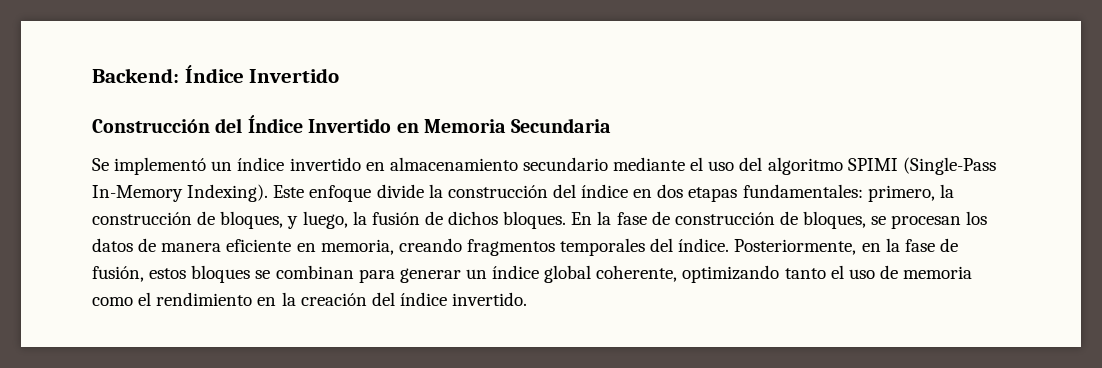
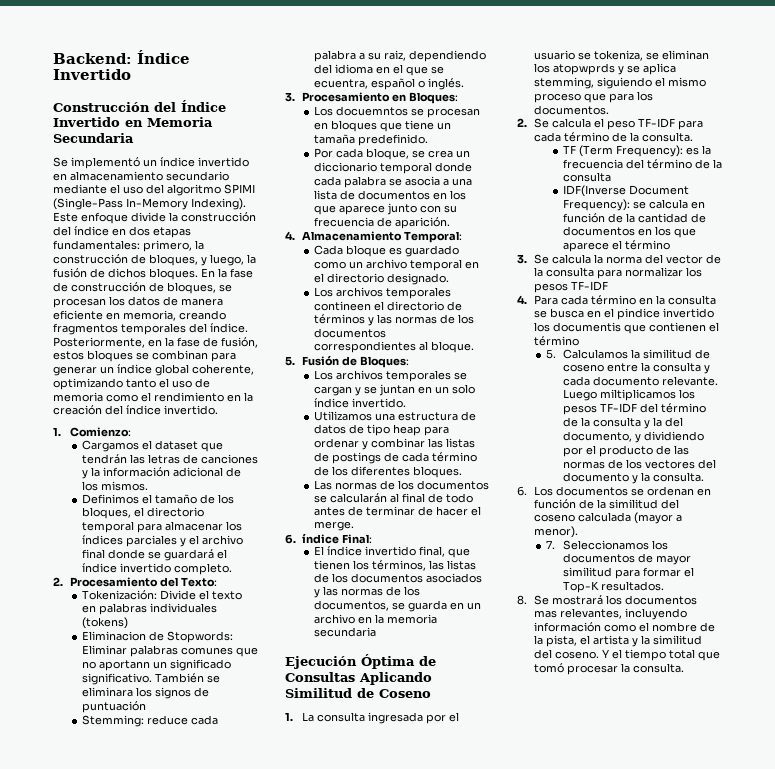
+ 1. Comienzo:
+ Cargamos el dataset que tendrán las letras de canciones y la información adicional de los mismos.
+ Definimos el tamaño de los bloques, el directorio temporal para almacenar los índices parciales y el archivo final donde se guardará el índice invertido completo.
+ 2. Procesamiento del Texto:
+ Tokenización: Divide el texto en palabras individuales (tokens)
+ Eliminacion de Stopwords: Eliminar palabras comunes que no aportann un significado significativo. También se eliminara los signos de puntuación
+ Stemming: reduce cada palabra a su raiz, dependiendo del idioma en el que se ecuentra, español o inglés.
+ 3. Procesamiento en Bloques:
+ Los docuemntos se procesan en bloques que tiene un tamaña predefinido.
+ Por cada bloque, se crea un diccionario temporal donde cada palabra se asocia a una lista de documentos en los que aparece junto con su frecuencia de aparición.
+ 4. Almacenamiento Temporal:
+ Cada bloque es guardado como un archivo temporal en el directorio designado.
+ Los archivos temporales contineen el directorio de términos y las normas de los documentos correspondientes al bloque.
+ 5. Fusión de Bloques:
+ Los archivos temporales se cargan y se juntan en un solo índice invertido.
+ Utilizamos una estructura de datos de tipo heap para ordenar y combinar las listas de postings de cada término de los diferentes bloques.
+ Las normas de los documentos se calcularán al final de todo antes de terminar de hacer el merge.
+ 6. índice Final:
+ El índice invertido final, que tienen los términos, las listas de los documentos asociados y las normas de los documentos, se guarda en un archivo en la memoria secundaria
+ Ejecución Óptima de Consultas Aplicando Similitud de Coseno
+ 1. La consulta ingresada por el usuario se tokeniza, se eliminan los atopwprds y se aplica stemming, siguiendo el mismo proceso que para los documentos.
+ 2. Se calcula el peso TF-IDF para cada término de la consulta.
+ TF (Term Frequency): es la frecuencia del término de la consulta
+ IDF(Inverse Document Frequency): se calcula en función de la cantidad de documentos en los que aparece el término
+ 3. Se calcula la norma del vector de la consulta para normalizar los pesos TF-IDF
+ 4. Para cada término en la consulta se busca en el pindice invertido los documentis que contienen el término
+ 5. Calculamos la similitud de coseno entre la consulta y cada documento relevante. Luego miltiplicamos los pesos TF-IDF del término de la consulta y la del documento, y dividiendo por el producto de las normas de los vectores del documento y la consulta.
+ 6. Los documentos se ordenan en función de la similitud del coseno calculada (mayor a menor).
+ 7. Seleccionamos los documentos de mayor similitud para formar el Top-K resultados.
+ 8. Se mostrará los documentos mas relevantes, incluyendo información como el nombre de la pista, el artista y la similitud del coseno. Y el tiempo total que tomó procesar la consulta.

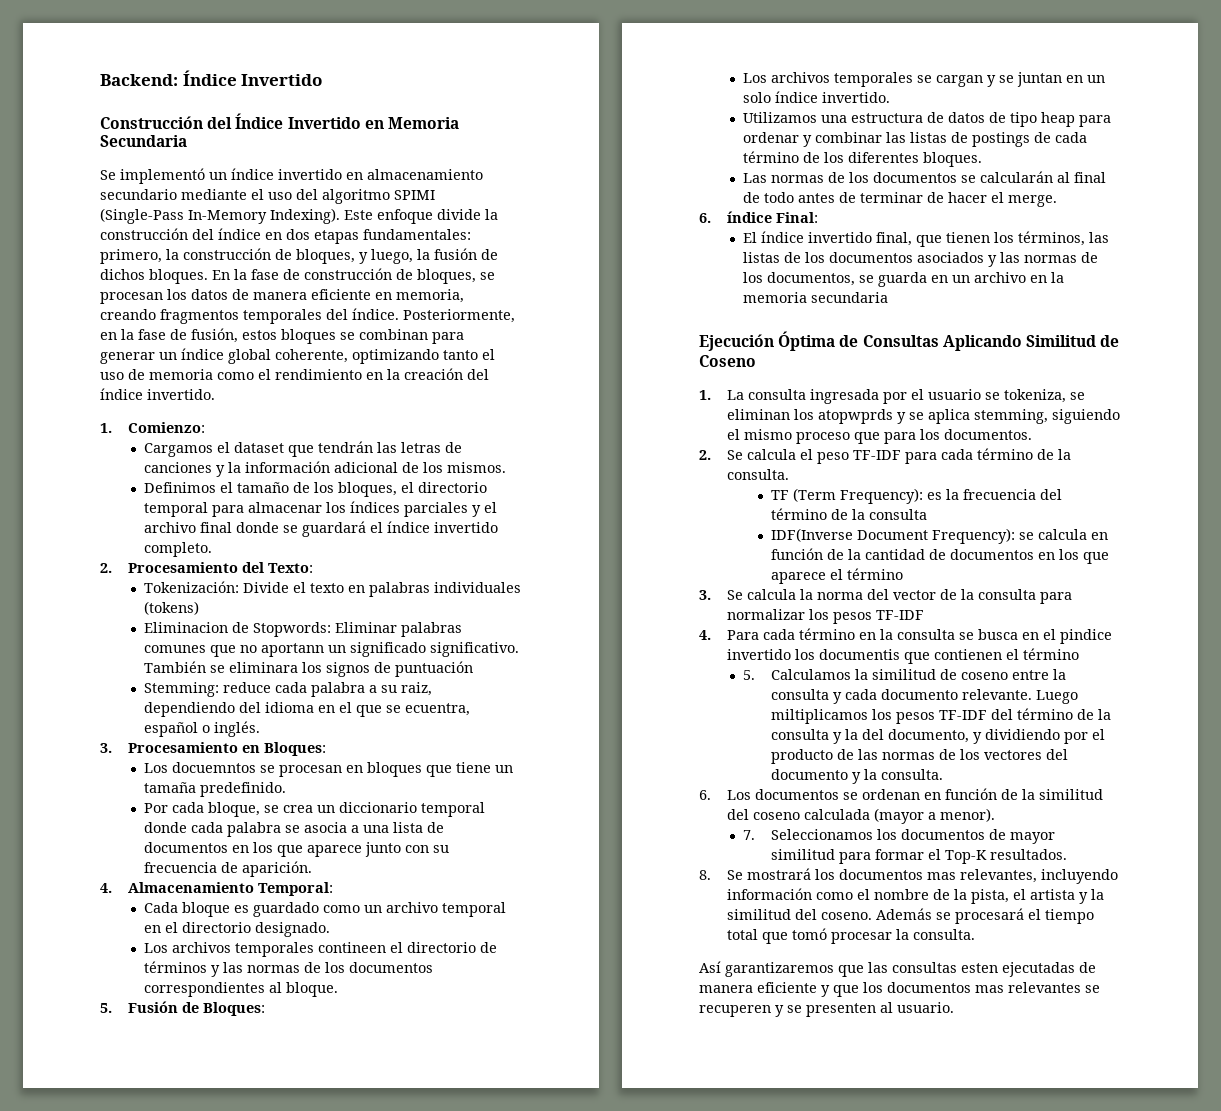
- Y el tiempo total que tomó procesar la consulta.
+ Además se procesará el tiempo total que tomó procesar la consulta.
+ Así garantizaremos que las consultas esten ejecutadas de manera eficiente y que los documentos mas relevantes se recuperen y se presenten al usuario.

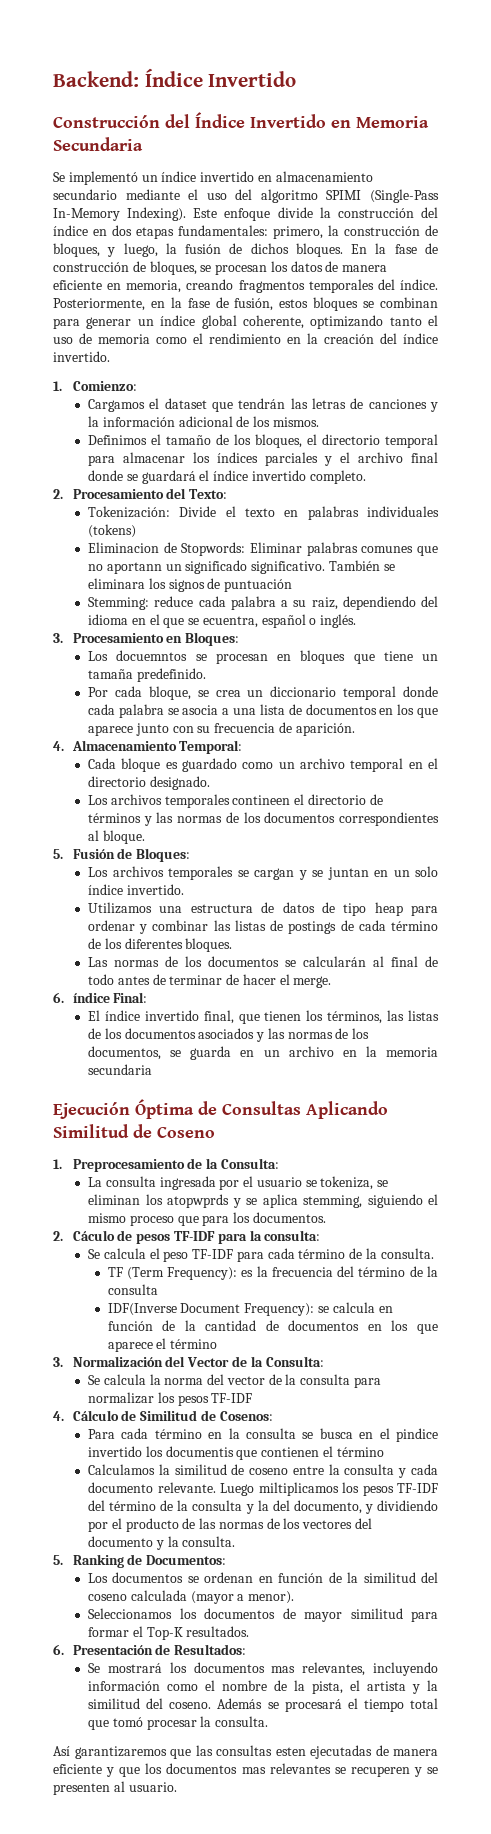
- 1. La consulta ingresada por el usuario se tokeniza, se eliminan los atopwprds y se aplica stemming, siguiendo el mismo proceso que para los documentos.
+ 1. Preprocesamiento de la Consulta:
+ La consulta ingresada por el usuario se tokeniza, se eliminan los atopwprds y se aplica stemming, siguiendo el mismo proceso que para los documentos.
- 2. Se calcula el peso TF-IDF para cada término de la consulta.
+ 2. Cáculo de pesos TF-IDF para la consulta:
+ Se calcula el peso TF-IDF para cada término de la consulta.
- 3. Se calcula la norma del vector de la consulta para normalizar los pesos TF-IDF
+ 3. Normalización del Vector de la Consulta:
+ Se calcula la norma del vector de la consulta para normalizar los pesos TF-IDF
- 4. Para cada término en la consulta se busca en el pindice invertido los documentis que contienen el término
+ 4. Cálculo de Similitud de Cosenos:
+ Para cada término en la consulta se busca en el pindice invertido los documentis que contienen el término
- 5. Calculamos la similitud de coseno entre la consulta y cada documento relevante.
+ Calculamos la similitud de coseno entre la consulta y cada documento relevante.
- 6. Los documentos se ordenan en función de la similitud del coseno calculada (mayor a menor).
+ 5. Ranking de Documentos:
+ Los documentos se ordenan en función de la similitud del coseno calculada (mayor a menor).
- 7. Seleccionamos los documentos de mayor similitud para formar el Top-K resultados.
+ Seleccionamos los documentos de mayor similitud para formar el Top-K resultados.
- 8. Se mostrará los documentos mas relevantes, incluyendo información como el nombre de la pista, el artista y la similitud del coseno.
+ 6. Presentación de Resultados:
+ Se mostrará los documentos mas relevantes, incluyendo información como el nombre de la pista, el artista y la similitud del coseno.

